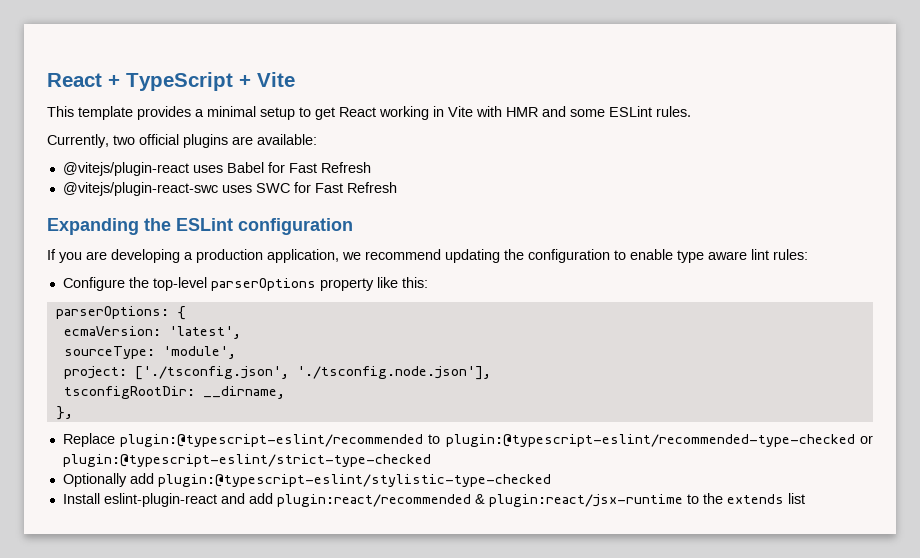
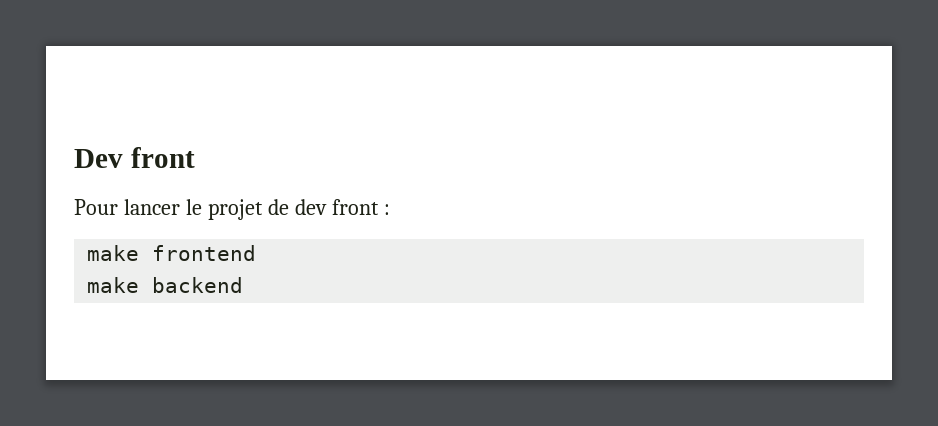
- React + TypeScript + Vite
- This template provides a minimal setup to get React working in Vite with HMR and some ESLint rules.
- Currently, two official plugins are available:
- @vitejs/plugin-react uses Babel for Fast Refresh
- @vitejs/plugin-react-swc uses SWC for Fast Refresh
- Expanding the ESLint configuration
- If you are developing a production application, we recommend updating the configuration to enable type aware lint rules:
- Configure the top-level parserOptions property like this:
- parserOptions: {
- ecmaVersion: 'latest',
- sourceType: 'module',
- project: ['./tsconfig.json', './tsconfig.node.json'],
- tsconfigRootDir: __dirname,
- },
- Replace plugin:@typescript-eslint/recommended to plugin:@typescript-eslint/recommended-type-checked or plugin:@typescript-eslint/strict-type-checked
- Optionally add plugin:@typescript-eslint/stylistic-type-checked
- Install eslint-plugin-react and add plugin:react/recommended & plugin:react/jsx-runtime to the extends list
+ Dev front
+ Pour lancer le projet de dev front :
+ make frontend
+ make backend

